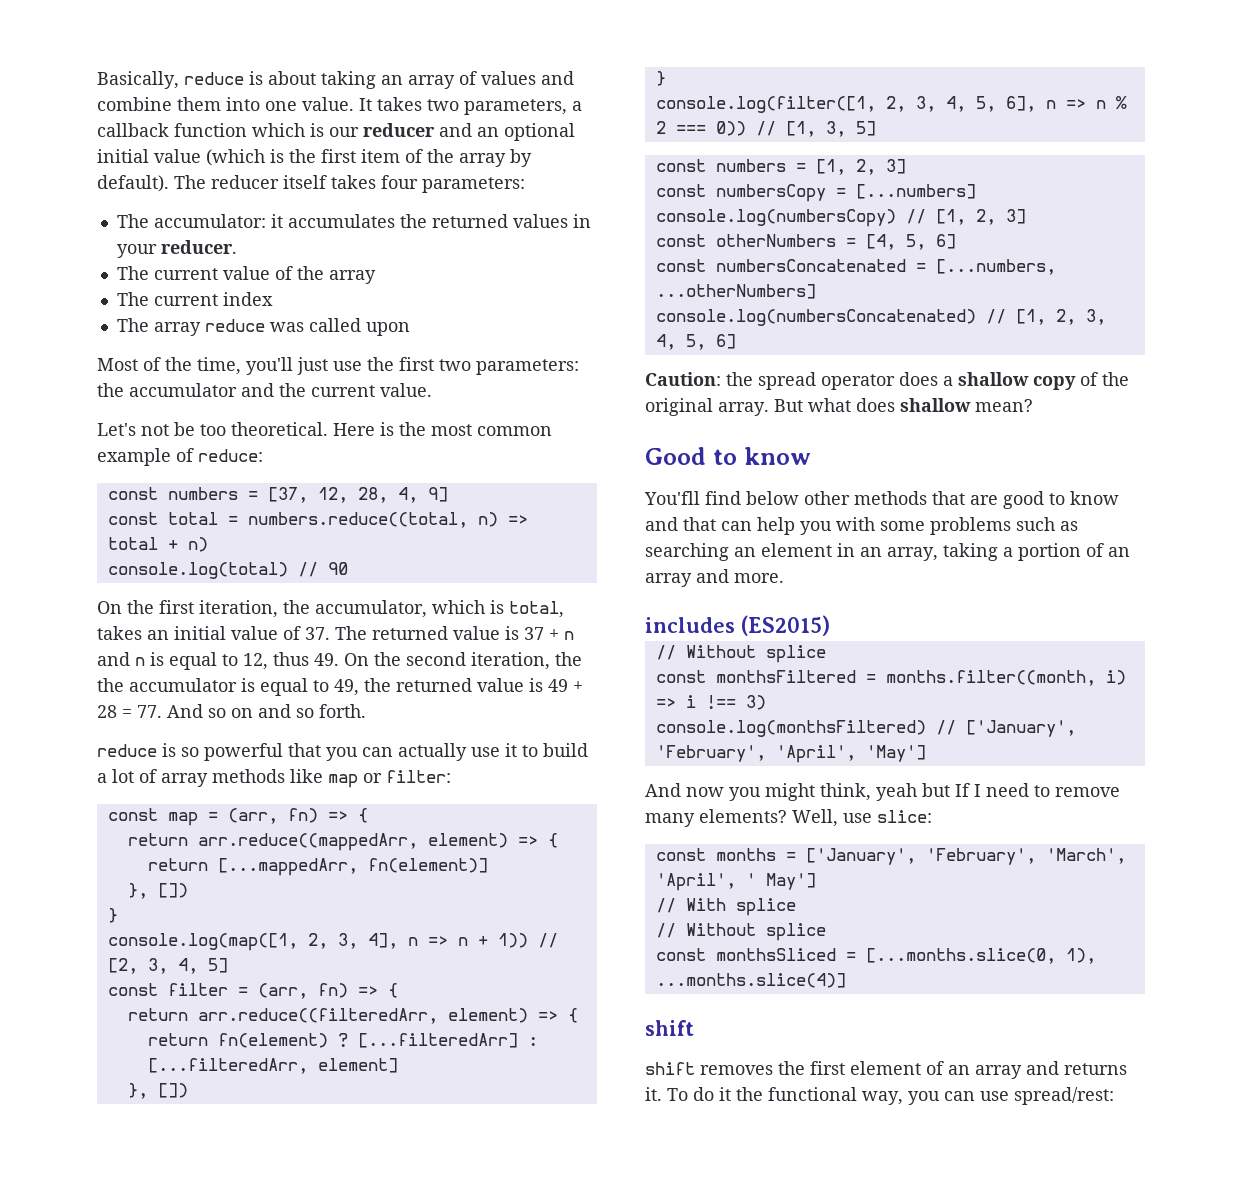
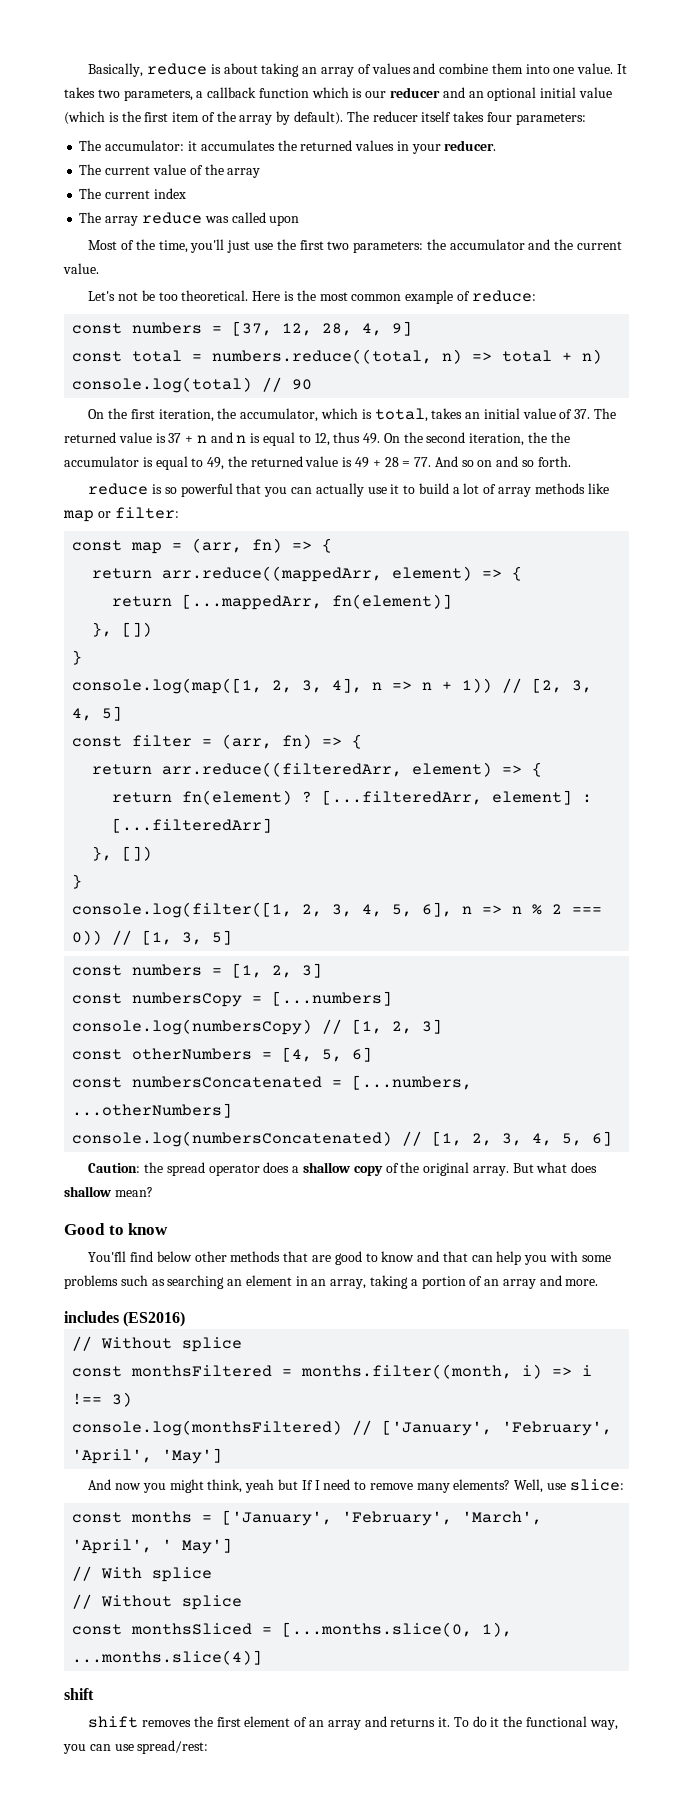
- [...filteredArr] : [...filteredArr, element]
+ [...filteredArr, element] : [...filteredArr]
- includes (ES2015)
+ includes (ES2016)

